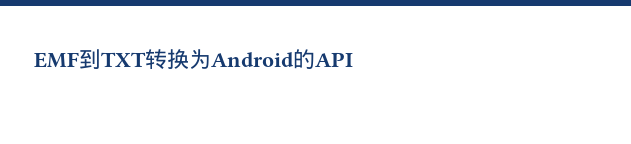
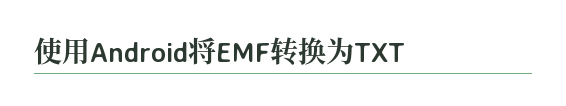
- EMF到TXT转换为Android的API
+ 使用Android将EMF转换为TXT

